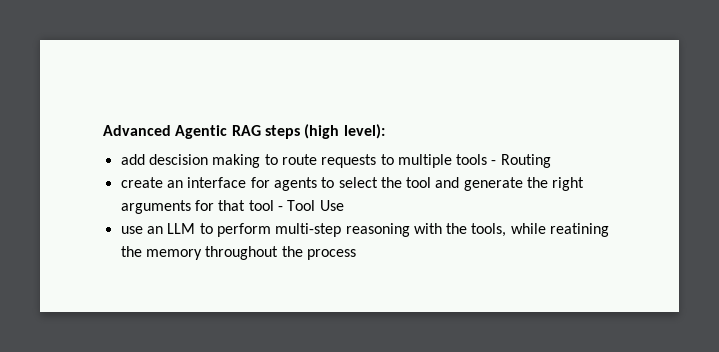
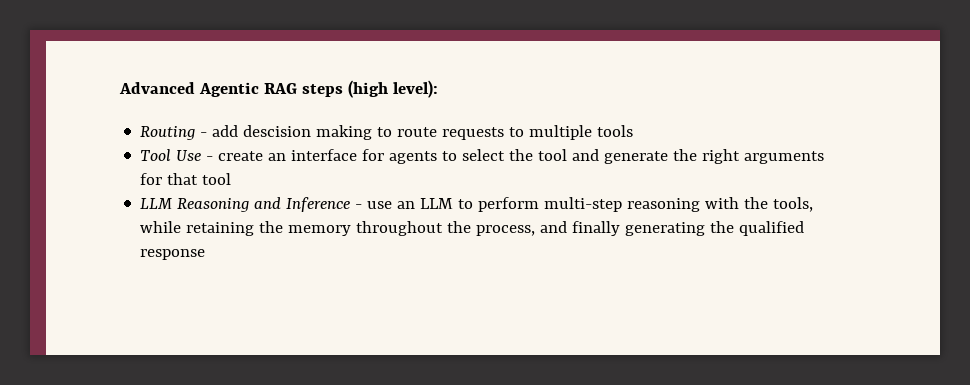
- add descision making to route requests to multiple tools - Routing
- create an interface for agents to select the tool and generate the right arguments for that tool - Tool Use
- use an LLM to perform multi-step reasoning with the tools, while reatining the memory throughout the process
+ Routing - add descision making to route requests to multiple tools
+ Tool Use - create an interface for agents to select the tool and generate the right arguments for that tool
+ LLM Reasoning and Inference - use an LLM to perform multi-step reasoning with the tools, while retaining the memory throughout the process, and finally generating the qualified response

